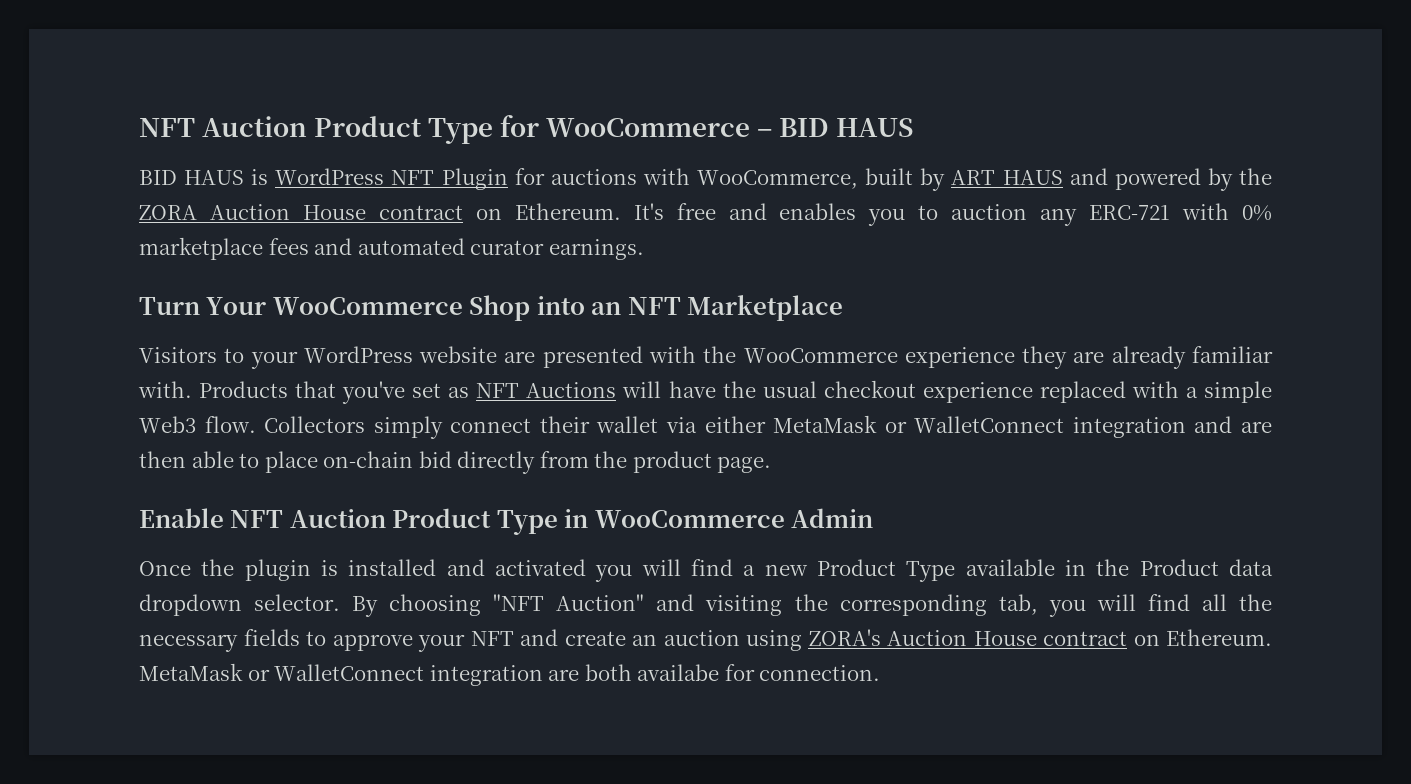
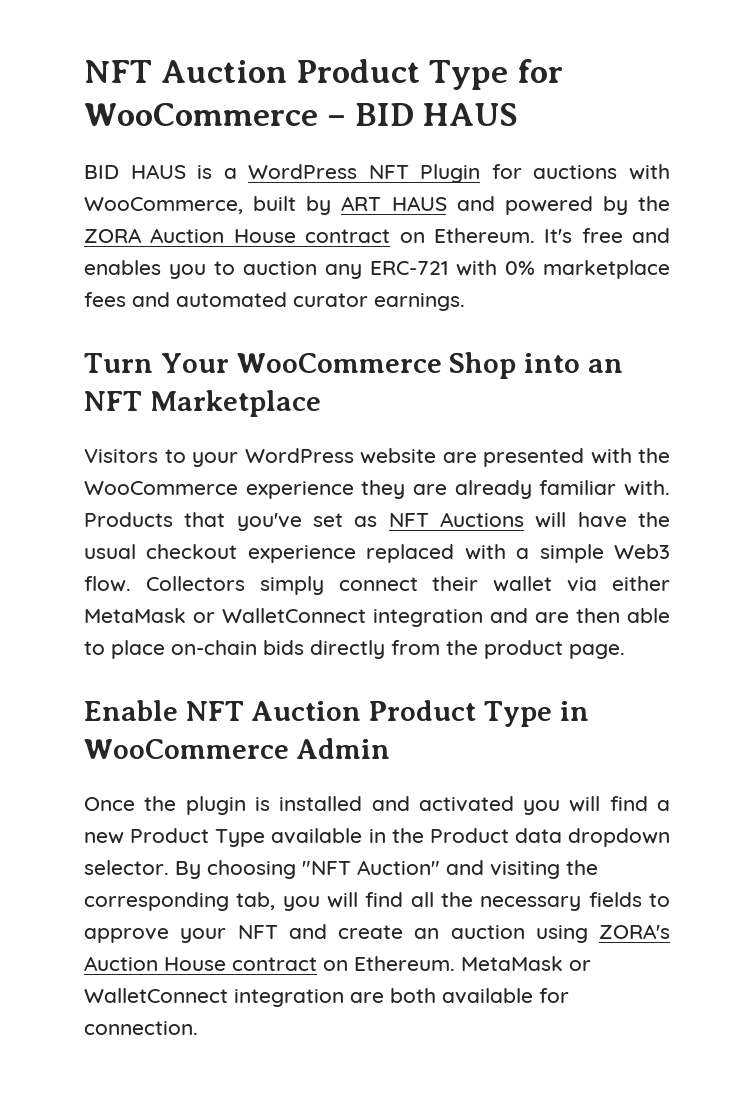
- BID HAUS is WordPress NFT Plugin for auctions with WooCommerce, built by ART HAUS and powered by the ZORA Auction House contract on Ethereum.
+ BID HAUS is a WordPress NFT Plugin for auctions with WooCommerce, built by ART HAUS and powered by the ZORA Auction House contract on Ethereum.
- Collectors simply connect their wallet via either MetaMask or WalletConnect integration and are then able to place on-chain bid directly from the product page.
+ Collectors simply connect their wallet via either MetaMask or WalletConnect integration and are then able to place on-chain bids directly from the product page.
- MetaMask or WalletConnect integration are both availabe for connection.
+ MetaMask or WalletConnect integration are both available for connection.

